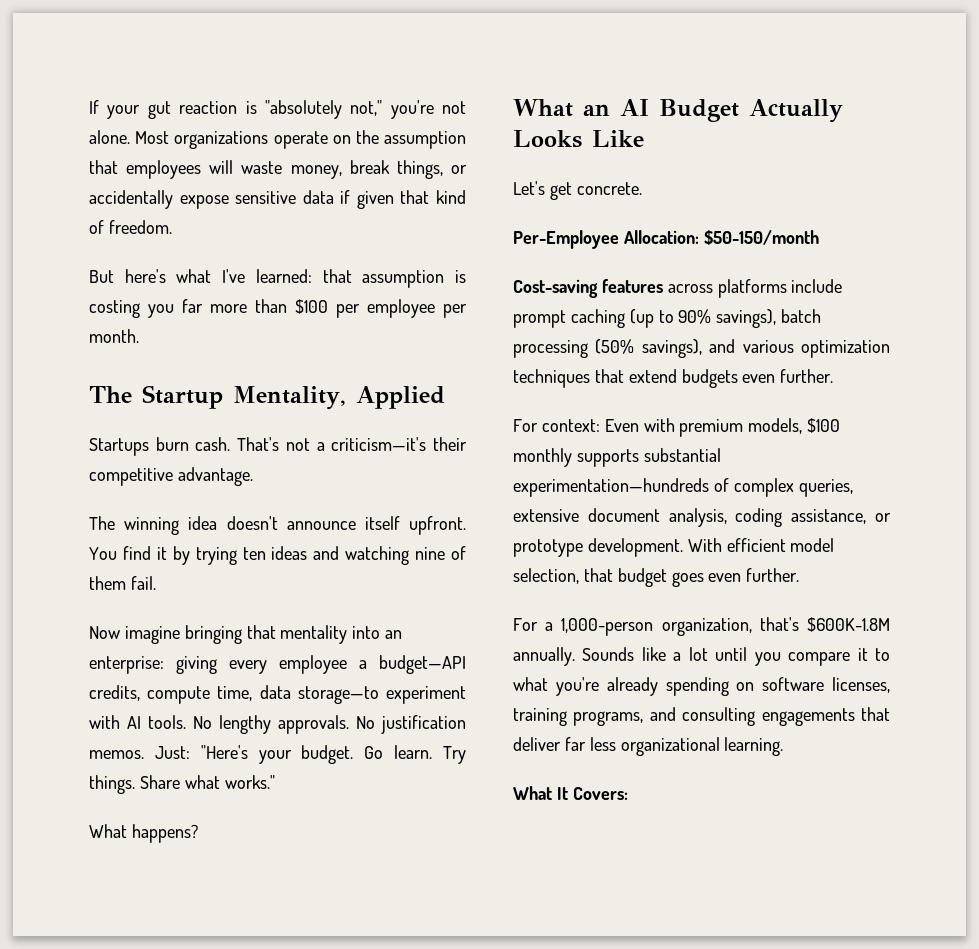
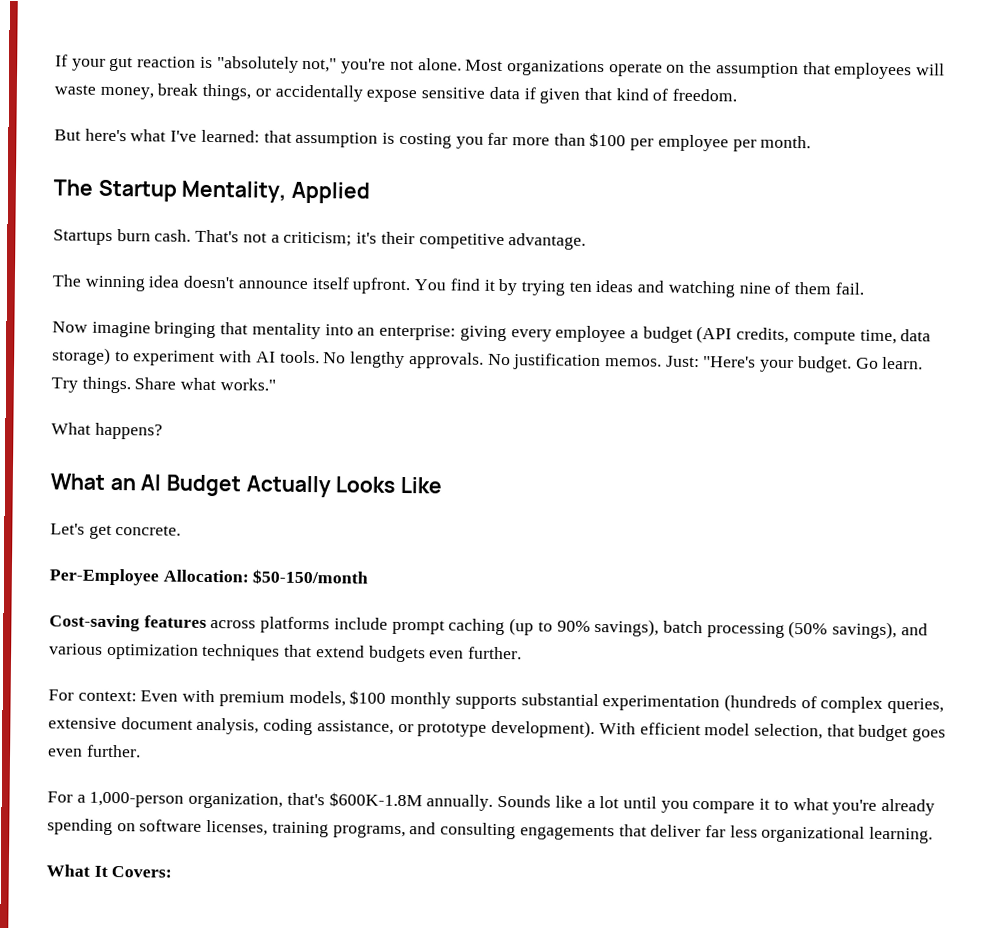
- That's not a criticism—it's their competitive advantage.
+ That's not a criticism; it's their competitive advantage.
- Now imagine bringing that mentality into an enterprise: giving every employee a budget—API credits, compute time, data storage—to experiment with AI tools.
+ Now imagine bringing that mentality into an enterprise: giving every employee a budget (API credits, compute time, data storage) to experiment with AI tools.
- For context: Even with premium models, $100 monthly supports substantial experimentation—hundreds of complex queries, extensive document analysis, coding assistance, or prototype development.
+ For context: Even with premium models, $100 monthly supports substantial experimentation (hundreds of complex queries, extensive document analysis, coding assistance, or prototype development).

